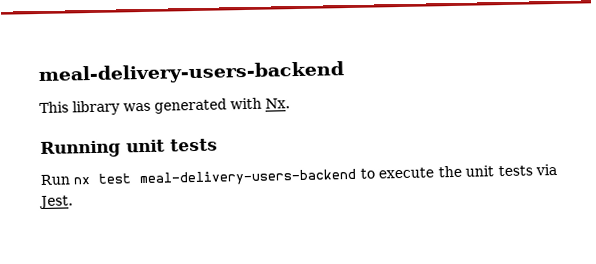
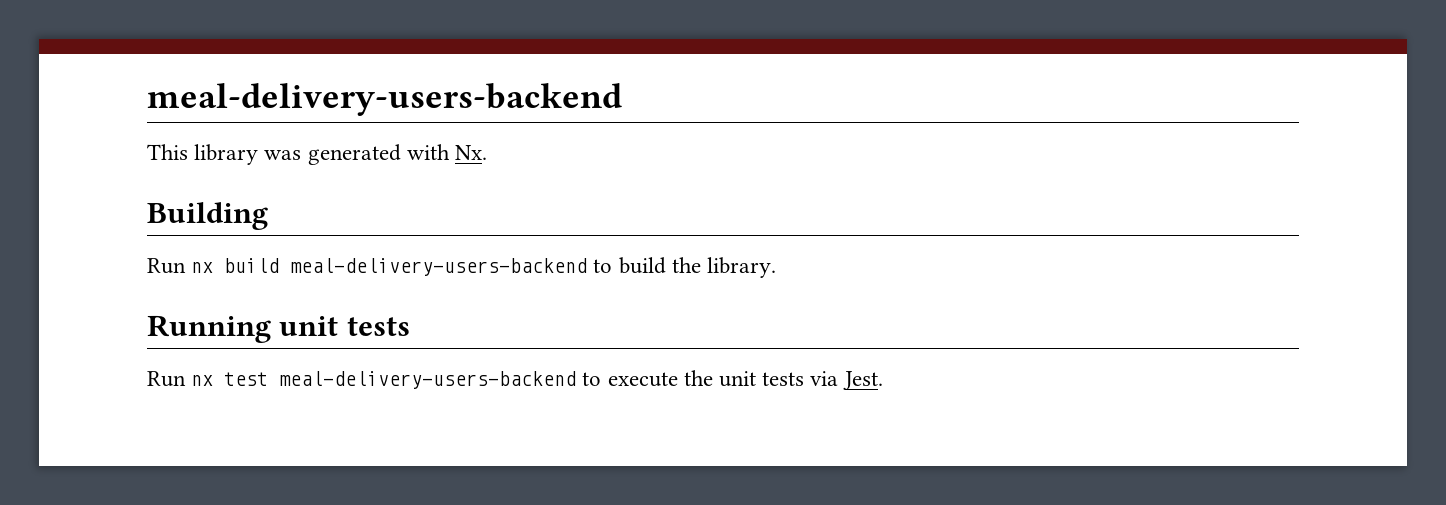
+ Building
+ Run nx build meal-delivery-users-backend to build the library.

